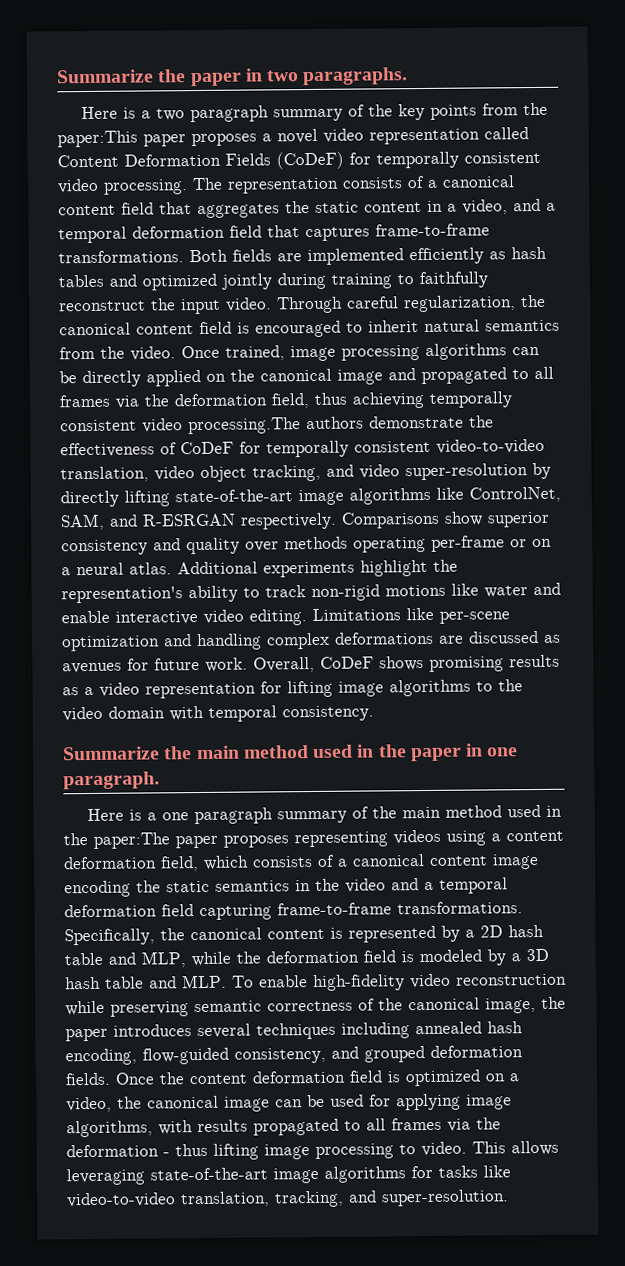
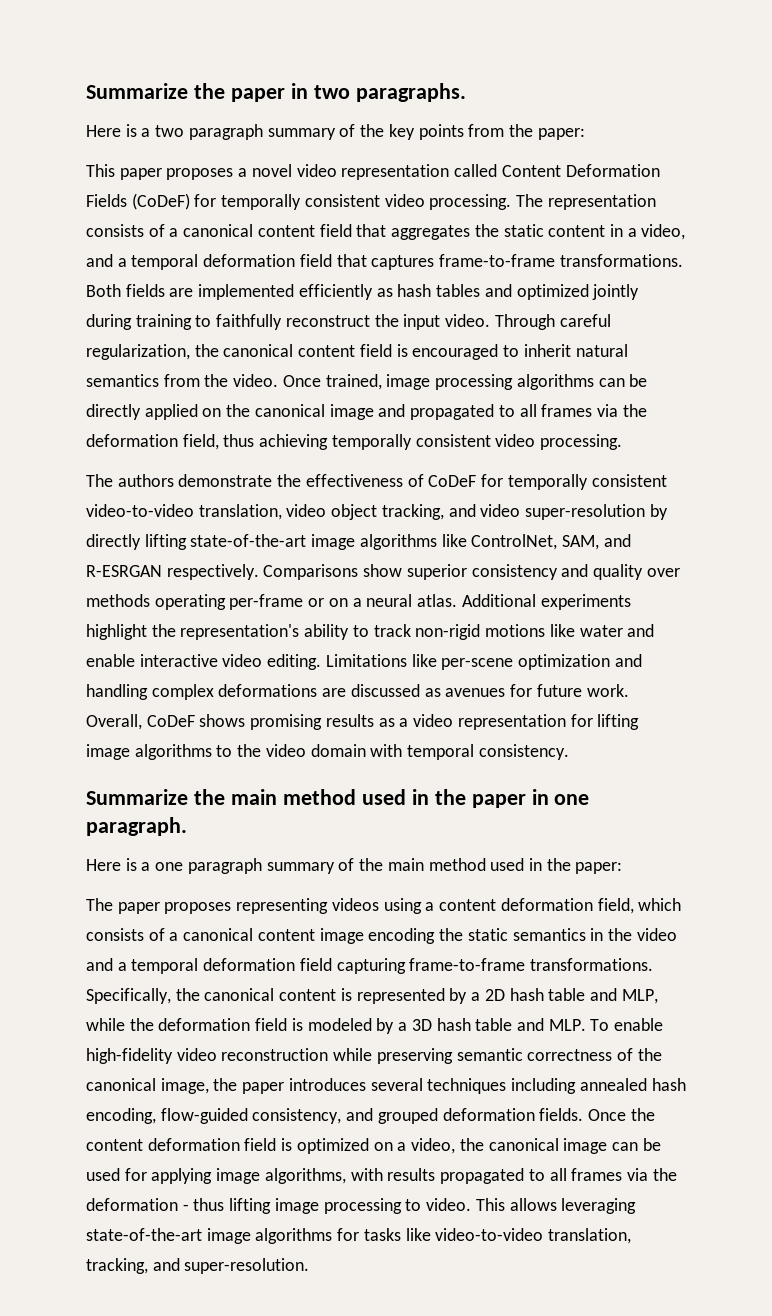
- Here is a two paragraph summary of the key points from the paper:This paper proposes a novel video representation called Content Deformation Fields (CoDeF) for temporally consistent video processing.
+ Here is a two paragraph summary of the key points from the paper:
+ This paper proposes a novel video representation called Content Deformation Fields (CoDeF) for temporally consistent video processing.
- Once trained, image processing algorithms can be directly applied on the canonical image and propagated to all frames via the deformation field, thus achieving temporally consistent video processing.The authors demonstrate the effectiveness of CoDeF for temporally consistent video-to-video translation, video object tracking, and video super-resolution by directly lifting state-of-the-art image algorithms like ControlNet, SAM, and R-ESRGAN respectively.
+ Once trained, image processing algorithms can be directly applied on the canonical image and propagated to all frames via the deformation field, thus achieving temporally consistent video processing.
+ The authors demonstrate the effectiveness of CoDeF for temporally consistent video-to-video translation, video object tracking, and video super-resolution by directly lifting state-of-the-art image algorithms like ControlNet, SAM, and R-ESRGAN respectively.
- Here is a one paragraph summary of the main method used in the paper:The paper proposes representing videos using a content deformation field, which consists of a canonical content image encoding the static semantics in the video and a temporal deformation field capturing frame-to-frame transformations.
+ Here is a one paragraph summary of the main method used in the paper:
+ The paper proposes representing videos using a content deformation field, which consists of a canonical content image encoding the static semantics in the video and a temporal deformation field capturing frame-to-frame transformations.

